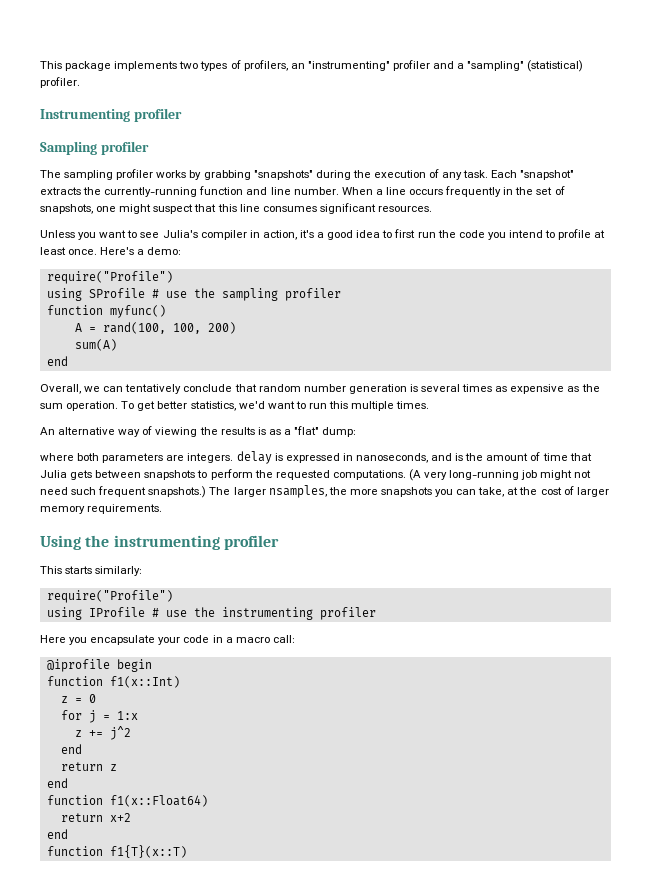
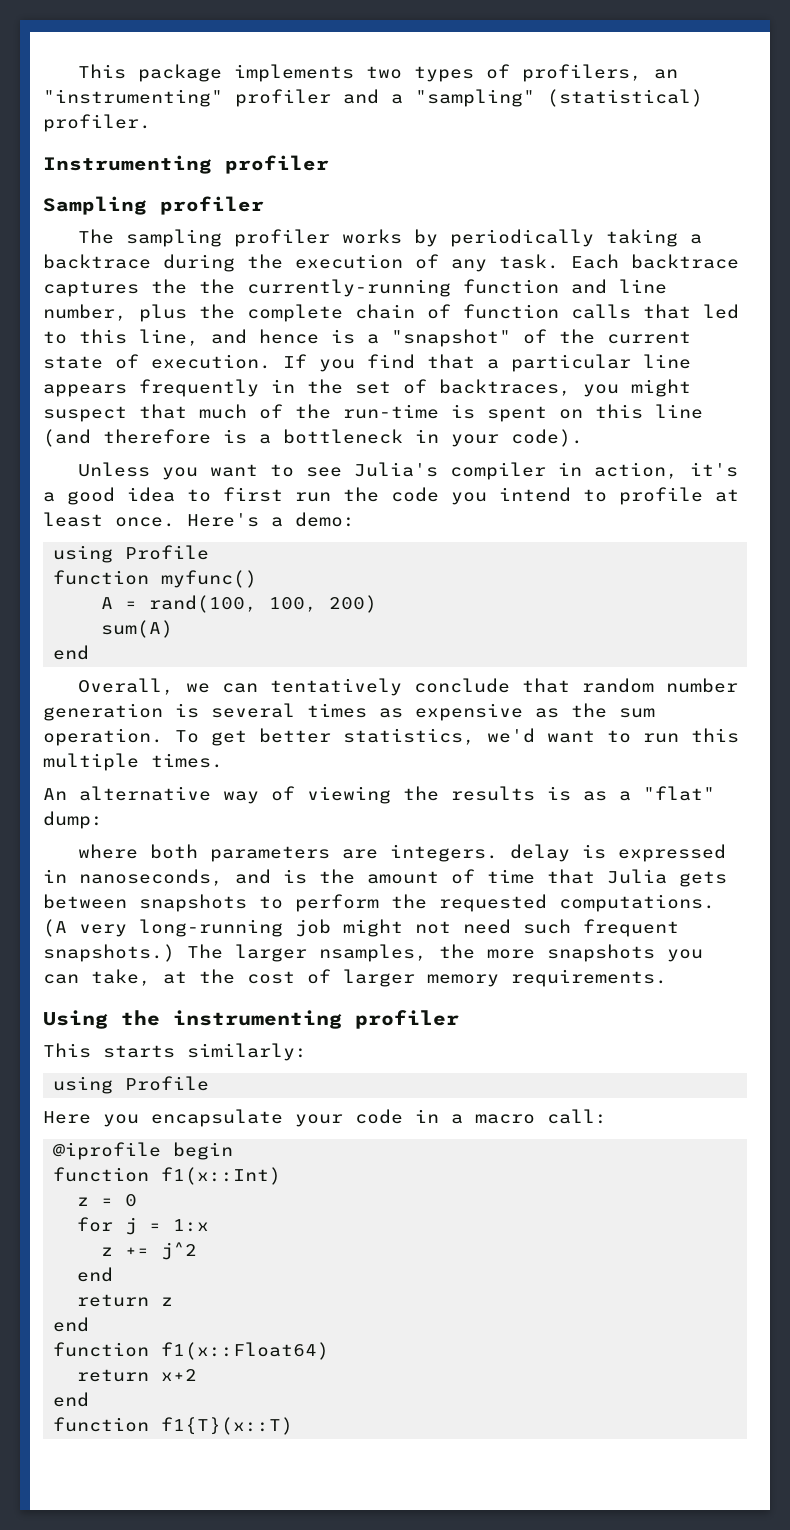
- The sampling profiler works by grabbing "snapshots" during the execution of any task.
+ The sampling profiler works by periodically taking a backtrace during the execution of any task.
- Each "snapshot" extracts the currently-running function and line number. When a line occurs frequently in the set of snapshots, one might suspect that this line consumes significant resources.
+ Each backtrace captures the the currently-running function and line number, plus the complete chain of function calls that led to this line, and hence is a "snapshot" of the current state of execution. If you find that a particular line appears frequently in the set of backtraces, you might suspect that much of the run-time is spent on this line (and therefore is a bottleneck in your code).
  Here's a demo:
- require("Profile")
- using SProfile # use the sampling profiler
+ using Profile
  This starts similarly:
- require("Profile")
- using IProfile # use the instrumenting profiler
+ using Profile

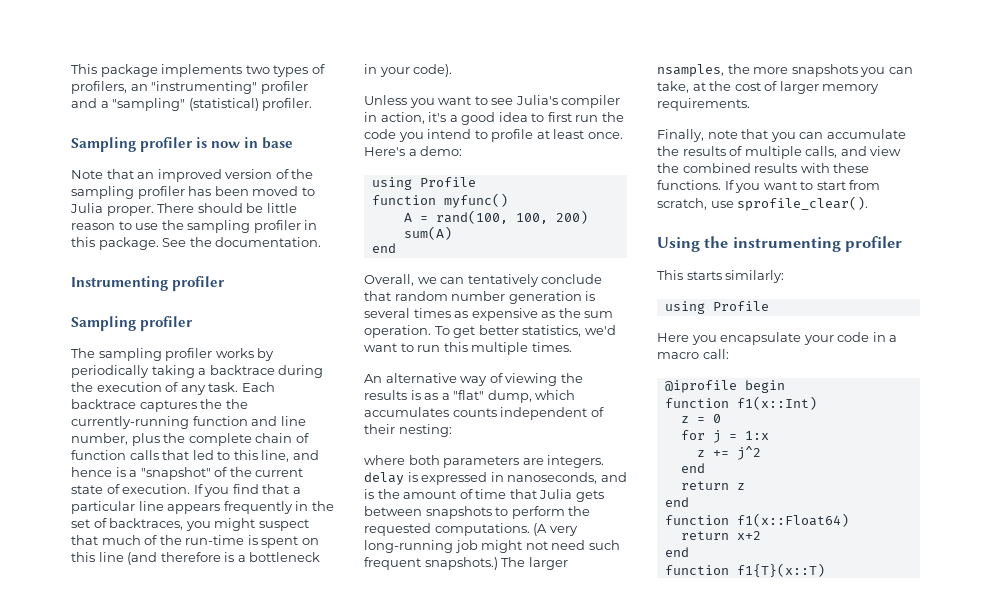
+ Sampling profiler is now in base
+ Note that an improved version of the sampling profiler has been moved to Julia proper. There should be little reason to use the sampling profiler in this package. See the documentation.
- An alternative way of viewing the results is as a "flat" dump:
+ An alternative way of viewing the results is as a "flat" dump, which accumulates counts independent of their nesting:
+ Finally, note that you can accumulate the results of multiple calls, and view the combined results with these functions. If you want to start from scratch, use sprofile_clear().

